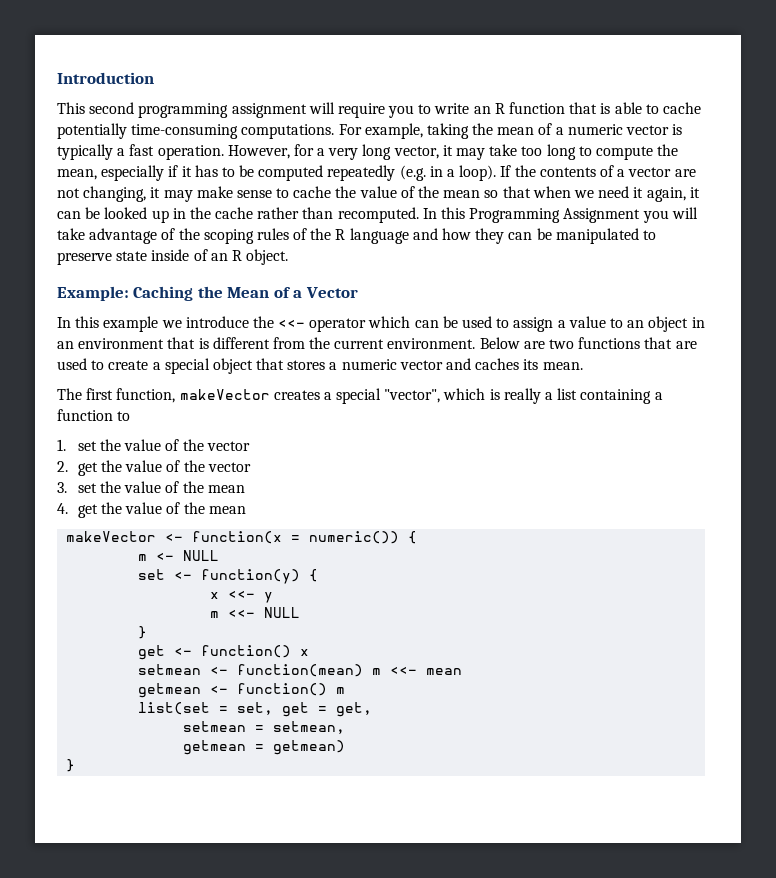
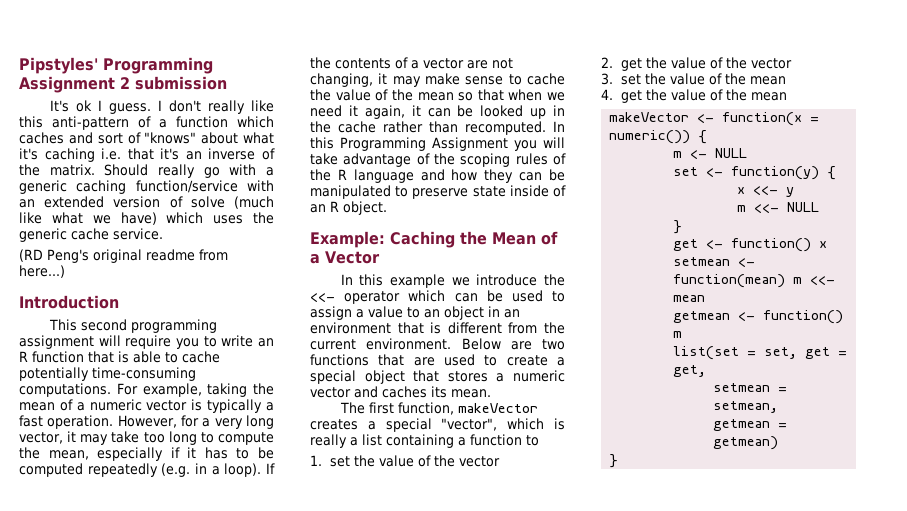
+ Pipstyles' Programming Assignment 2 submission
+ It's ok I guess. I don't really like this anti-pattern of a function which caches and sort of "knows" about what it's caching i.e. that it's an inverse of the matrix. Should really go with a generic caching function/service with an extended version of solve (much like what we have) which uses the generic cache service.
+ (RD Peng's original readme from here...)

